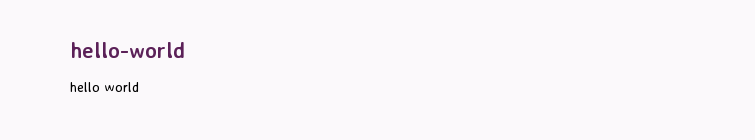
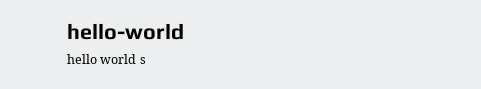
- hello world
+ hello world s

